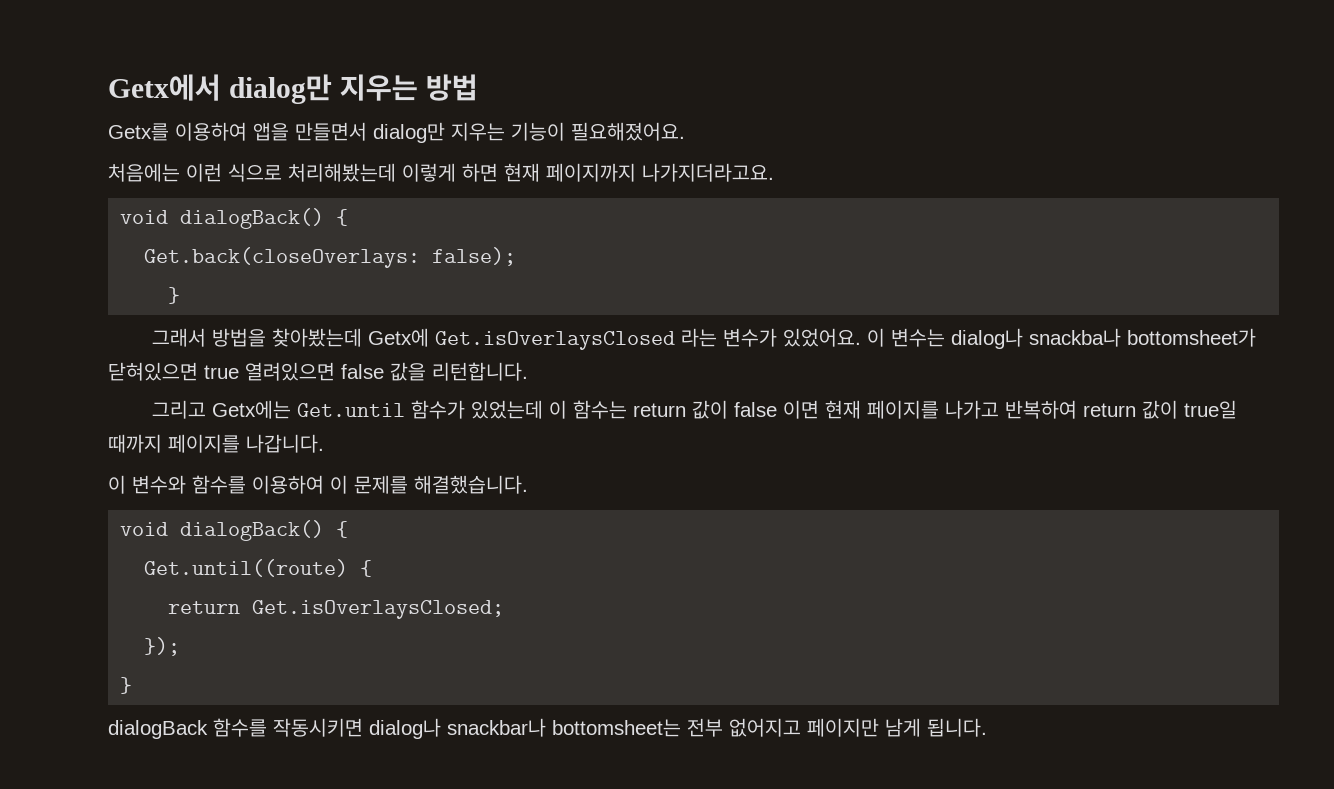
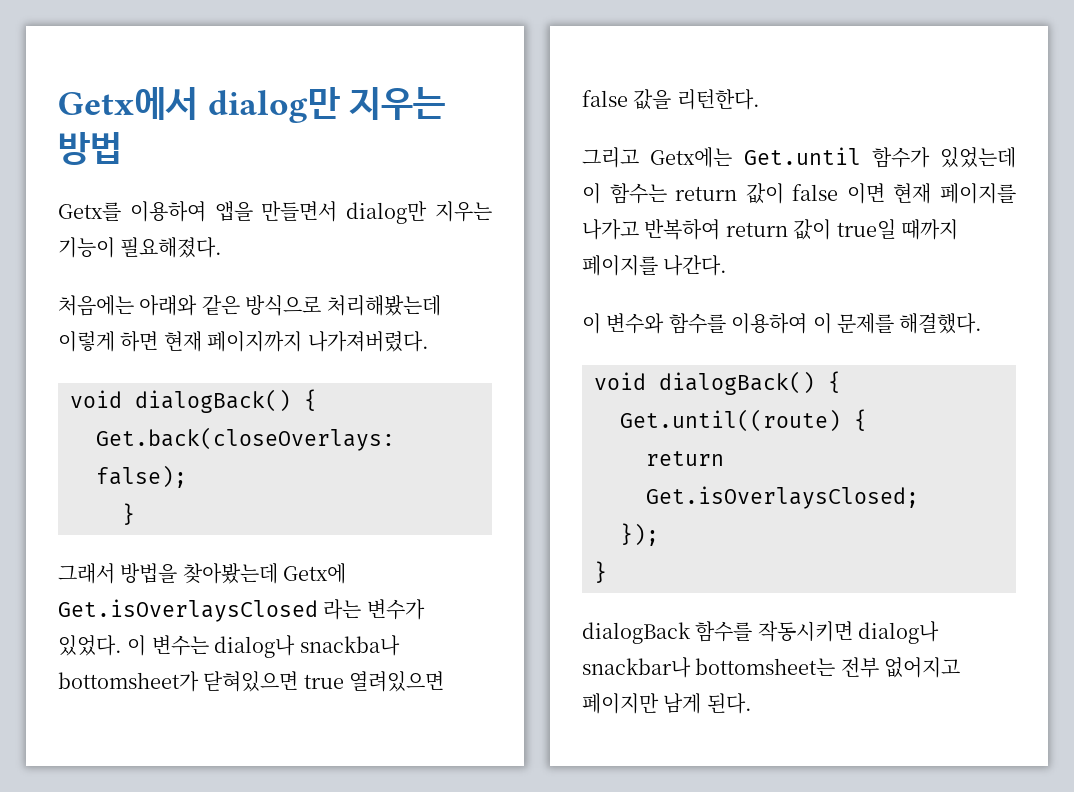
- Getx를 이용하여 앱을 만들면서 dialog만 지우는 기능이 필요해졌어요.
+ Getx를 이용하여 앱을 만들면서 dialog만 지우는 기능이 필요해졌다.
- 처음에는 이런 식으로 처리해봤는데 이렇게 하면 현재 페이지까지 나가지더라고요.
+ 처음에는 아래와 같은 방식으로 처리해봤는데 이렇게 하면 현재 페이지까지 나가져버렸다.
- 그래서 방법을 찾아봤는데 Getx에 Get.isOverlaysClosed 라는 변수가 있었어요.
+ 그래서 방법을 찾아봤는데 Getx에 Get.isOverlaysClosed 라는 변수가 있었다.
- 이 변수는 dialog나 snackba나 bottomsheet가 닫혀있으면 true 열려있으면 false 값을 리턴합니다.
+ 이 변수는 dialog나 snackba나 bottomsheet가 닫혀있으면 true 열려있으면 false 값을 리턴한다.
- 그리고 Getx에는 Get.until 함수가 있었는데 이 함수는 return 값이 false 이면 현재 페이지를 나가고 반복하여 return 값이 true일 때까지 페이지를 나갑니다.
+ 그리고 Getx에는 Get.until 함수가 있었는데 이 함수는 return 값이 false 이면 현재 페이지를 나가고 반복하여 return 값이 true일 때까지 페이지를 나간다.
- 이 변수와 함수를 이용하여 이 문제를 해결했습니다.
+ 이 변수와 함수를 이용하여 이 문제를 해결했다.
- dialogBack 함수를 작동시키면 dialog나 snackbar나 bottomsheet는 전부 없어지고 페이지만 남게 됩니다.
+ dialogBack 함수를 작동시키면 dialog나 snackbar나 bottomsheet는 전부 없어지고 페이지만 남게 된다.

